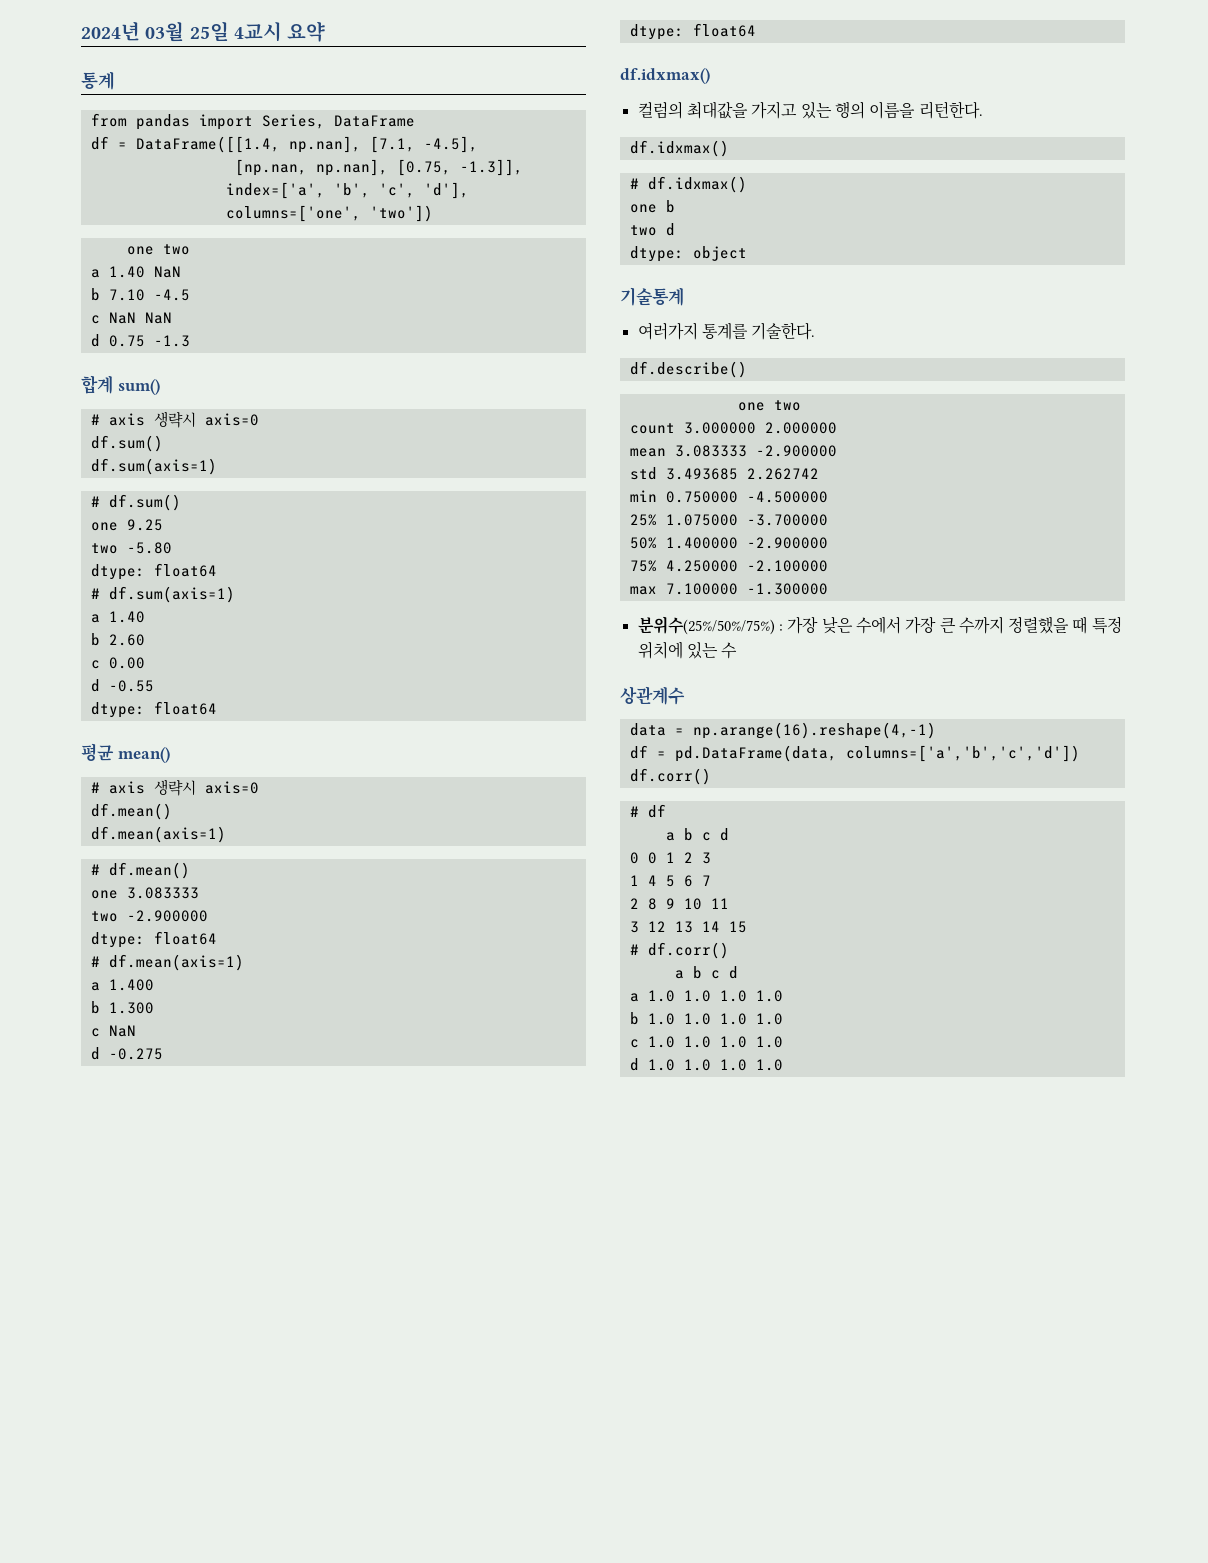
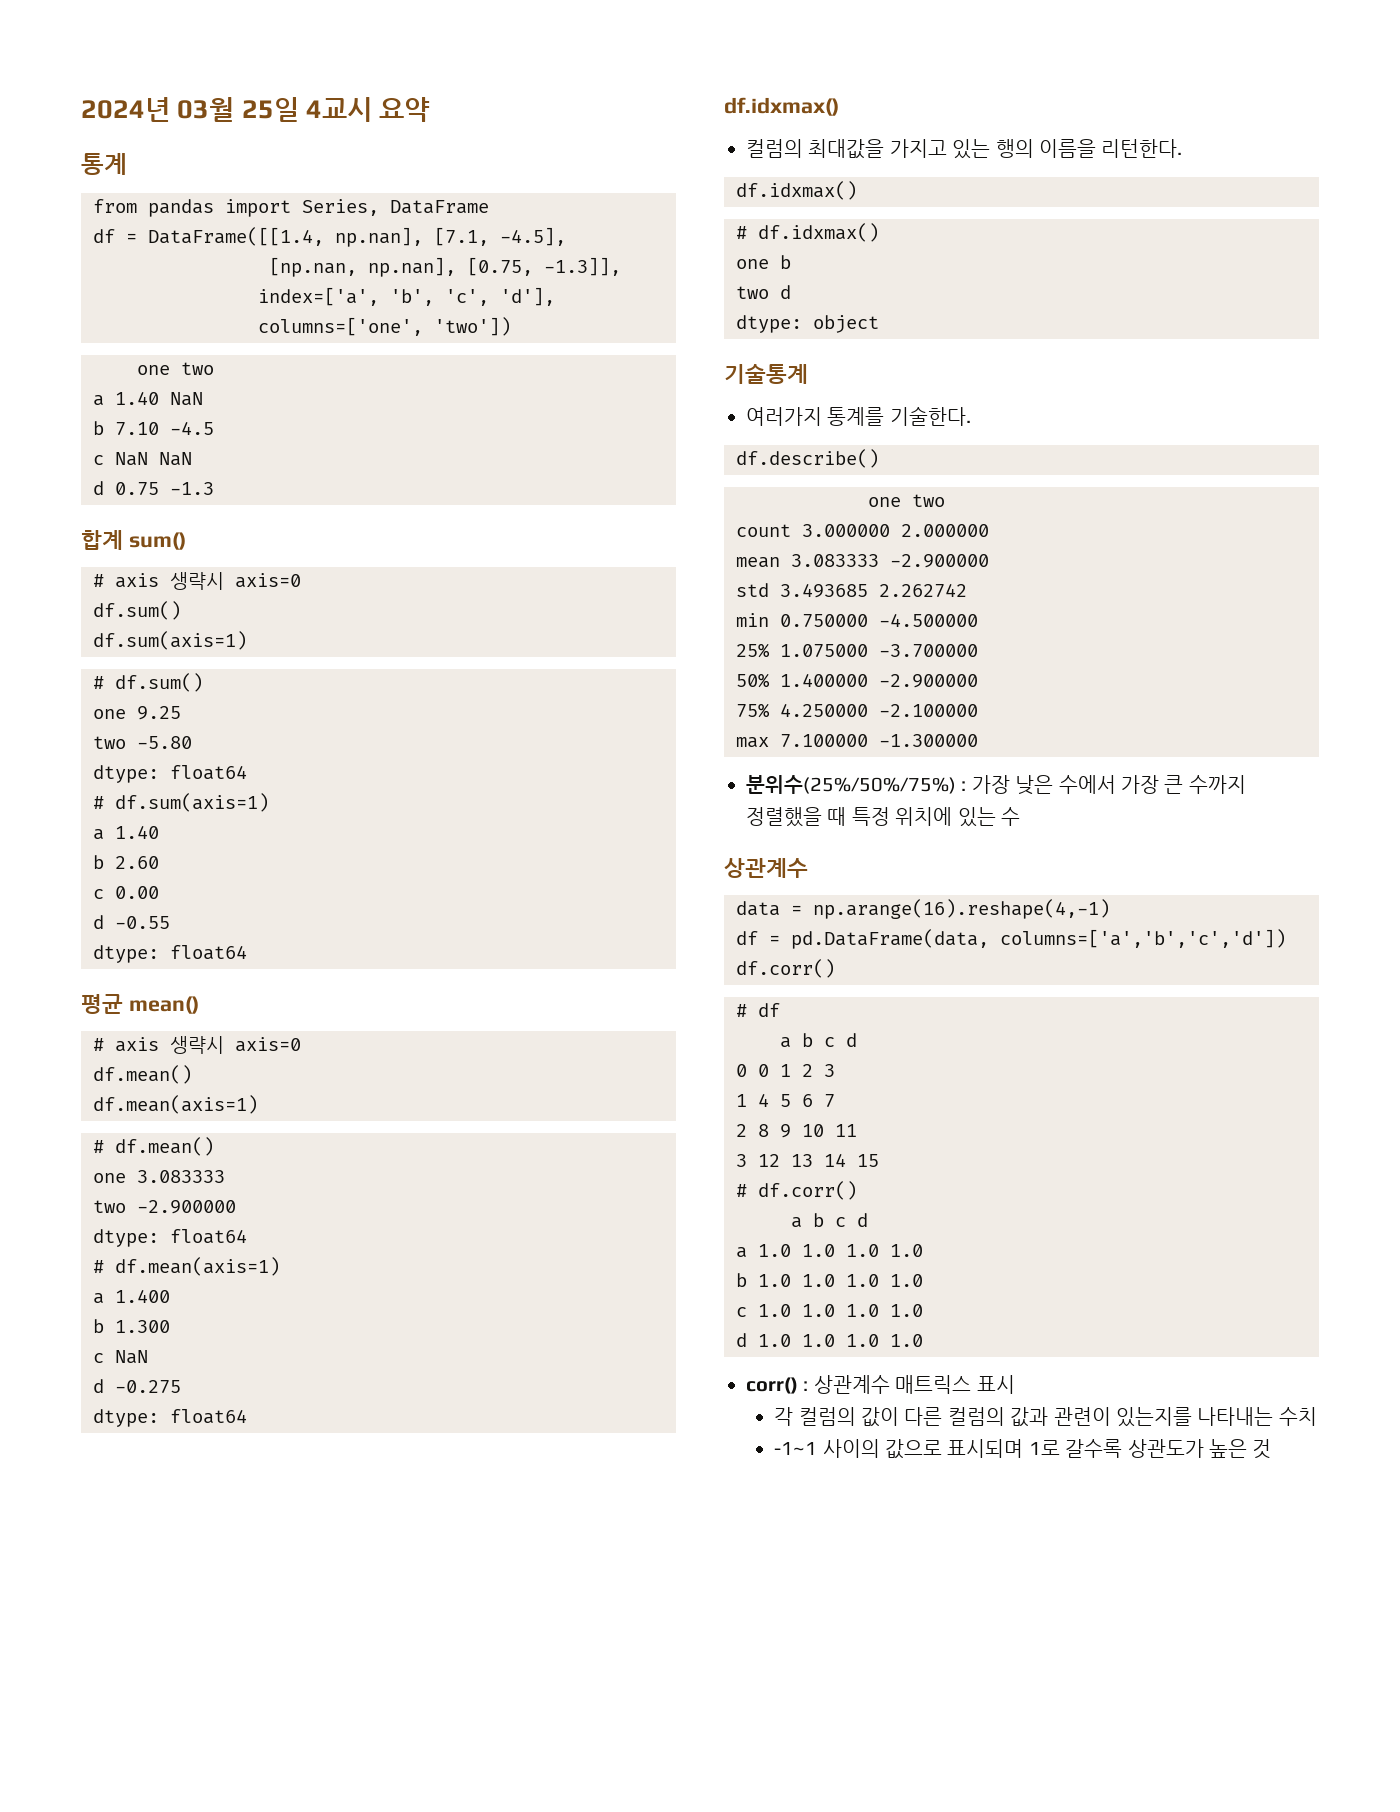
+ corr() : 상관계수 매트릭스 표시
+ 각 컬럼의 값이 다른 컬럼의 값과 관련이 있는지를 나타내는 수치
+ -1~1 사이의 값으로 표시되며 1로 갈수록 상관도가 높은 것

